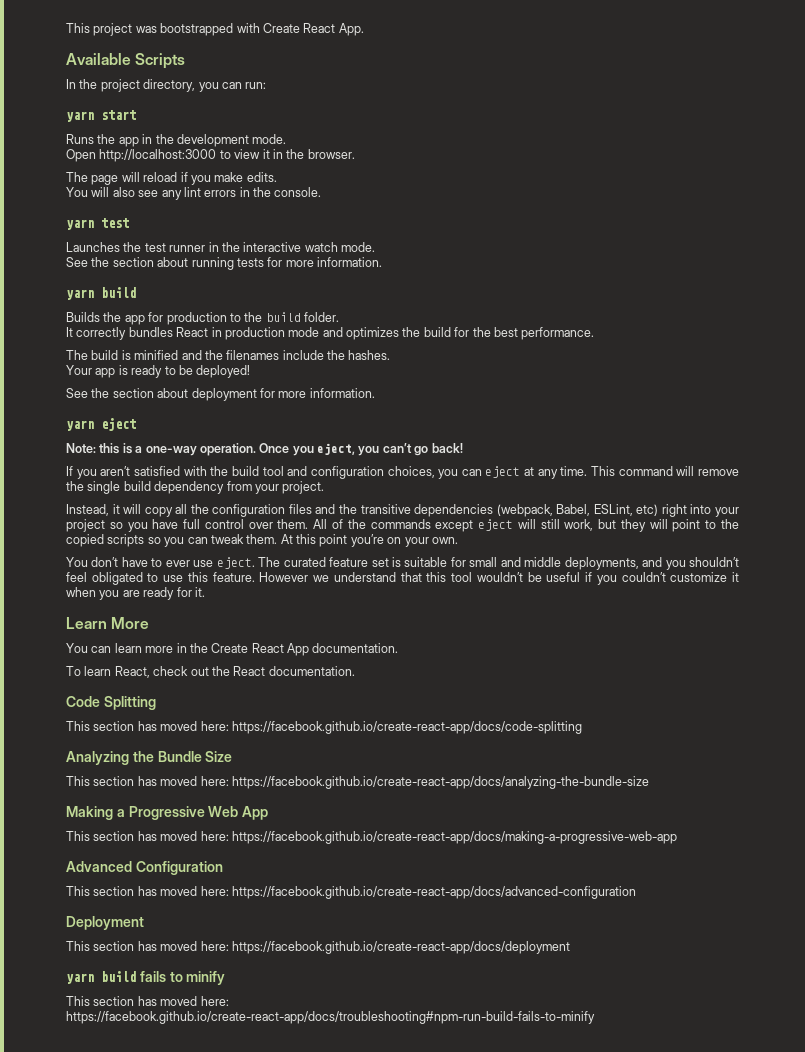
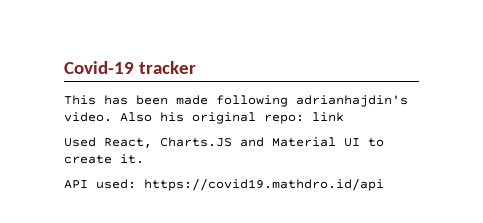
- This project was bootstrapped with Create React App.
- Available Scripts
- In the project directory, you can run:
- yarn start
- Runs the app in the development mode.
- Open http://localhost:3000 to view it in the browser.
- The page will reload if you make edits.
- You will also see any lint errors in the console.
- yarn test
- Launches the test runner in the interactive watch mode.
- See the section about running tests for more information.
- yarn build
- Builds the app for production to the build folder.
- It correctly bundles React in production mode and optimizes the build for the best performance.
- The build is minified and the filenames include the hashes.
- Your app is ready to be deployed!
- See the section about deployment for more information.
- yarn eject
- Note: this is a one-way operation. Once you eject, you can’t go back!
- If you aren’t satisfied with the build tool and configuration choices, you can eject at any time. This command will remove the single build dependency from your project.
- Instead, it will copy all the configuration files and the transitive dependencies (webpack, Babel, ESLint, etc) right into your project so you have full control over them. All of the commands except eject will still work, but they will point to the copied scripts so you can tweak them. At this point you’re on your own.
- You don’t have to ever use eject. The curated feature set is suitable for small and middle deployments, and you shouldn’t feel obligated to use this feature. However we understand that this tool wouldn’t be useful if you couldn’t customize it when you are ready for it.
- Learn More
- You can learn more in the Create React App documentation.
- To learn React, check out the React documentation.
- Code Splitting
- This section has moved here: https://facebook.github.io/create-react-app/docs/code-splitting
- Analyzing the Bundle Size
- This section has moved here: https://facebook.github.io/create-react-app/docs/analyzing-the-bundle-size
- Making a Progressive Web App
- This section has moved here: https://facebook.github.io/create-react-app/docs/making-a-progressive-web-app
- Advanced Configuration
- This section has moved here: https://facebook.github.io/create-react-app/docs/advanced-configuration
- Deployment
- This section has moved here: https://facebook.github.io/create-react-app/docs/deployment
- yarn build fails to minify
- This section has moved here: https://facebook.github.io/create-react-app/docs/troubleshooting#npm-run-build-fails-to-minify
+ Covid-19 tracker
+ This has been made following adrianhajdin's video. Also his original repo: link
+ Used React, Charts.JS and Material UI to create it.
+ API used: https://covid19.mathdro.id/api

